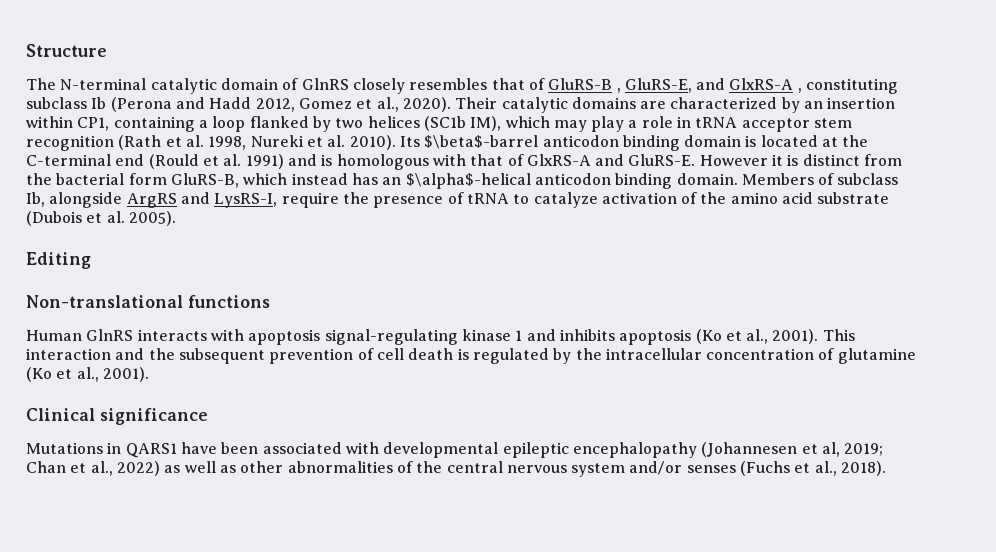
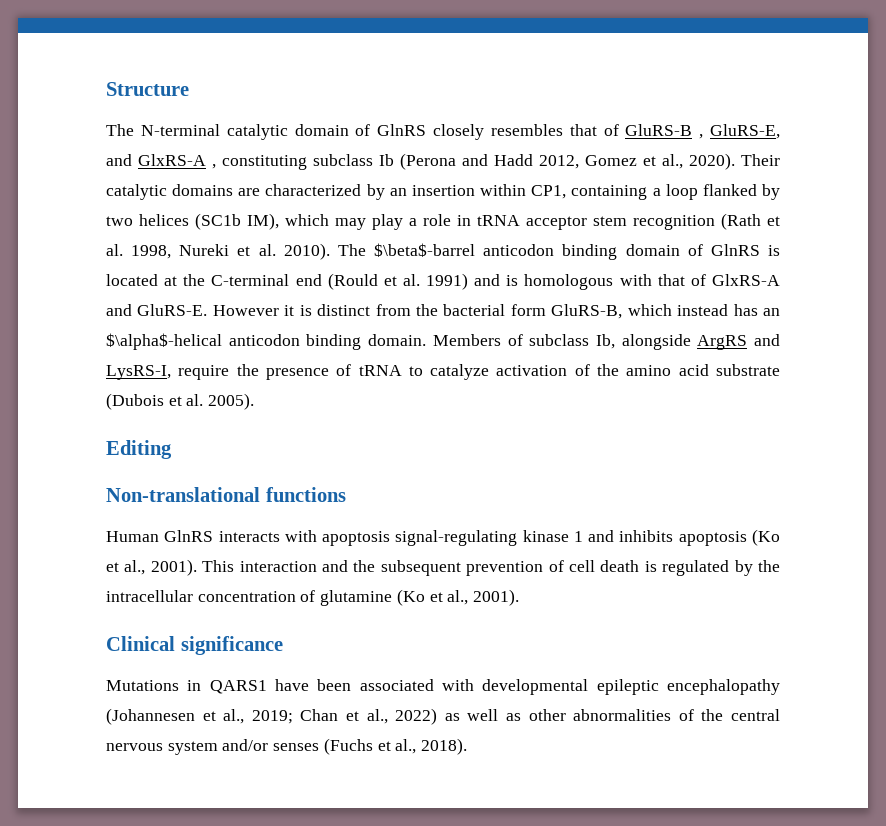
- Its $\beta$-barrel anticodon binding domain is located at the C-terminal end (Rould et al. 1991) and is homologous with that of GlxRS-A and GluRS-E.
+ The $\beta$-barrel anticodon binding domain of GlnRS is located at the C-terminal end (Rould et al. 1991) and is homologous with that of GlxRS-A and GluRS-E.
- Mutations in QARS1 have been associated with developmental epileptic encephalopathy (Johannesen et al, 2019; Chan et al., 2022) as well as other abnormalities of the central nervous system and/or senses (Fuchs et al., 2018).
+ Mutations in QARS1 have been associated with developmental epileptic encephalopathy (Johannesen et al., 2019; Chan et al., 2022) as well as other abnormalities of the central nervous system and/or senses (Fuchs et al., 2018).

